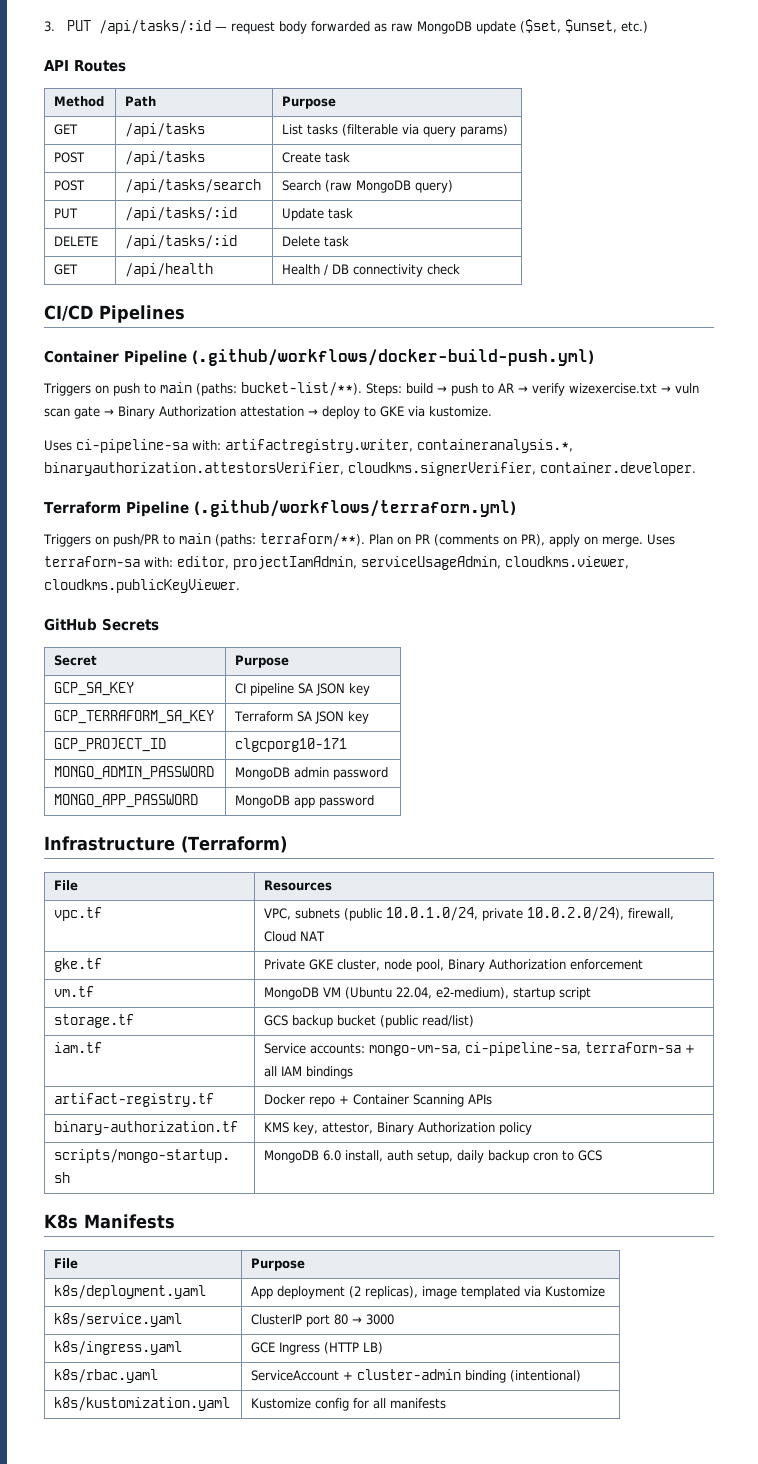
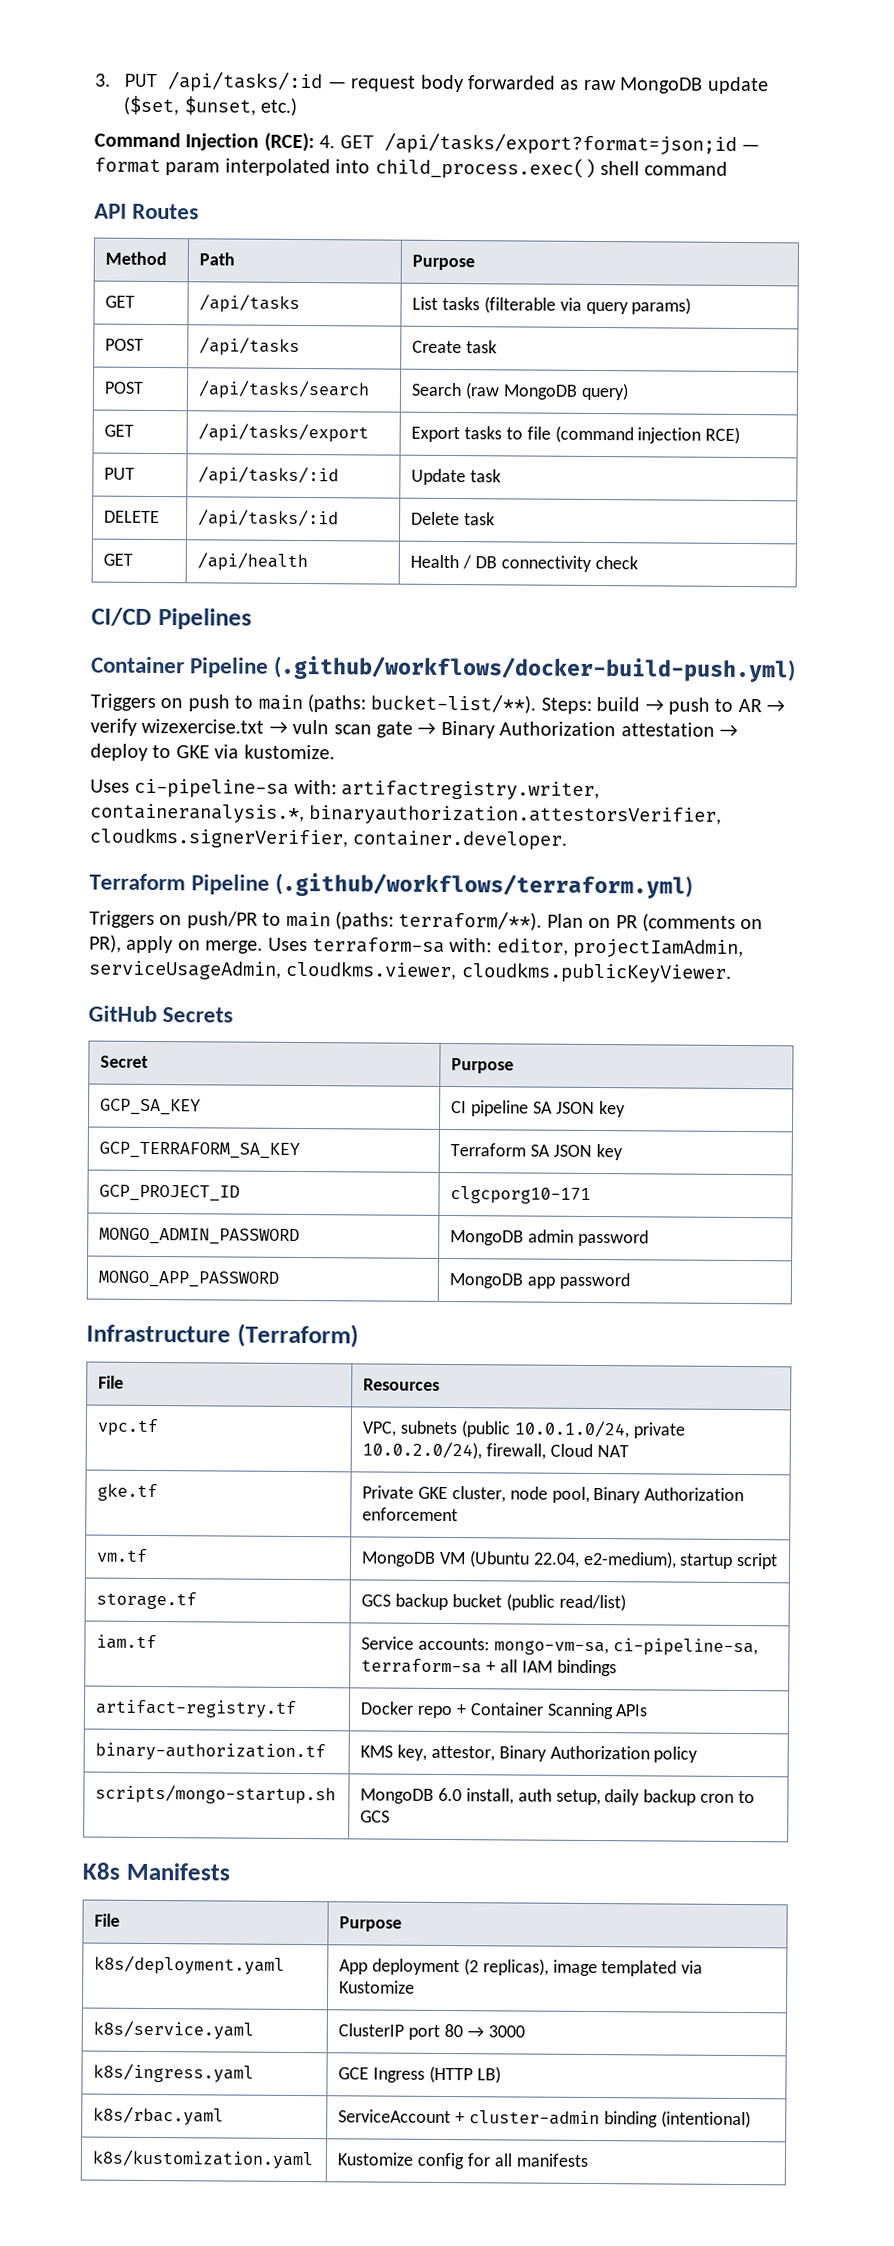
+ Command Injection (RCE): 4. GET /api/tasks/export?format=json;id — format param interpolated into child_process.exec() shell command
+ GET | /api/tasks/export | Export tasks to file (command injection RCE)

